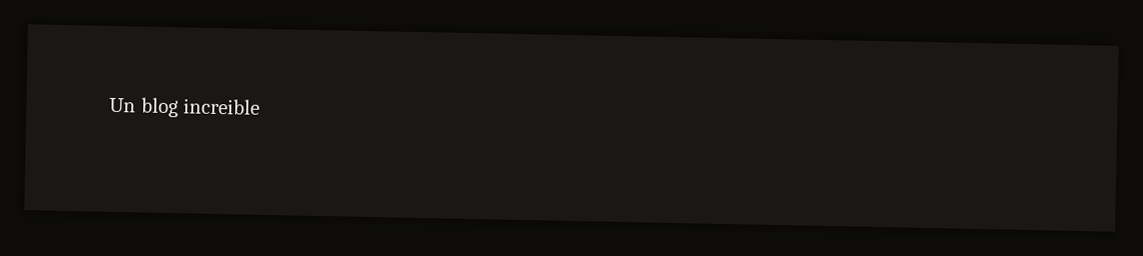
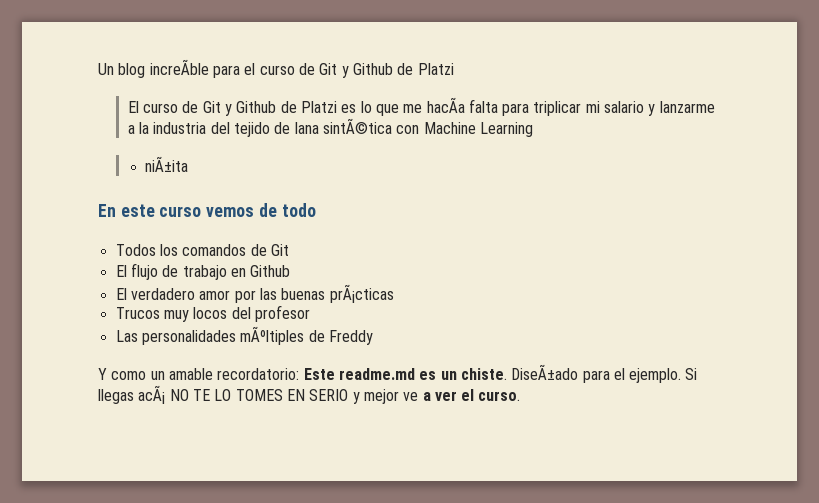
- Un blog increible
+ Un blog increÃble para el curso de Git y Github de Platzi
+ El curso de Git y Github de Platzi es lo que me hacÃa falta para triplicar mi salario y lanzarme a la industria del tejido de lana sintÃ©tica con Machine Learning
+ niÃ±ita
+ En este curso vemos de todo
+ Todos los comandos de Git
+ El flujo de trabajo en Github
+ El verdadero amor por las buenas prÃ¡cticas
+ Trucos muy locos del profesor
+ Las personalidades mÃºltiples de Freddy
+ Y como un amable recordatorio: Este readme.md es un chiste. DiseÃ±ado para el ejemplo. Si llegas acÃ¡ NO TE LO TOMES EN SERIO y mejor ve a ver el curso.

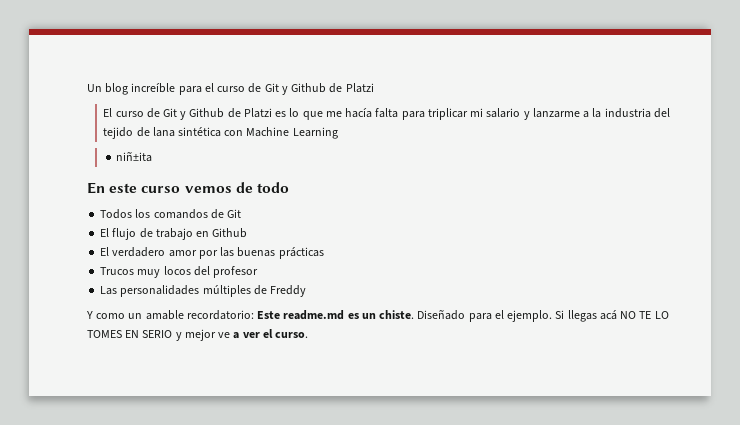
- Un blog increÃble para el curso de Git y Github de Platzi
+ Un blog increíble para el curso de Git y Github de Platzi
- El curso de Git y Github de Platzi es lo que me hacÃa falta para triplicar mi salario y lanzarme a la industria del tejido de lana sintÃ©tica con Machine Learning
+ El curso de Git y Github de Platzi es lo que me hacía falta para triplicar mi salario y lanzarme a la industria del tejido de lana sintética con Machine Learning
- niÃ±ita
+ niñ±ita
- El verdadero amor por las buenas prÃ¡cticas
+ El verdadero amor por las buenas prácticas
- Las personalidades mÃºltiples de Freddy
+ Las personalidades múltiples de Freddy
- DiseÃ±ado para el ejemplo.
+ Diseñado para el ejemplo.
- Si llegas acÃ¡ NO TE LO TOMES EN SERIO y mejor ve a ver el curso.
+ Si llegas acá NO TE LO TOMES EN SERIO y mejor ve a ver el curso.

